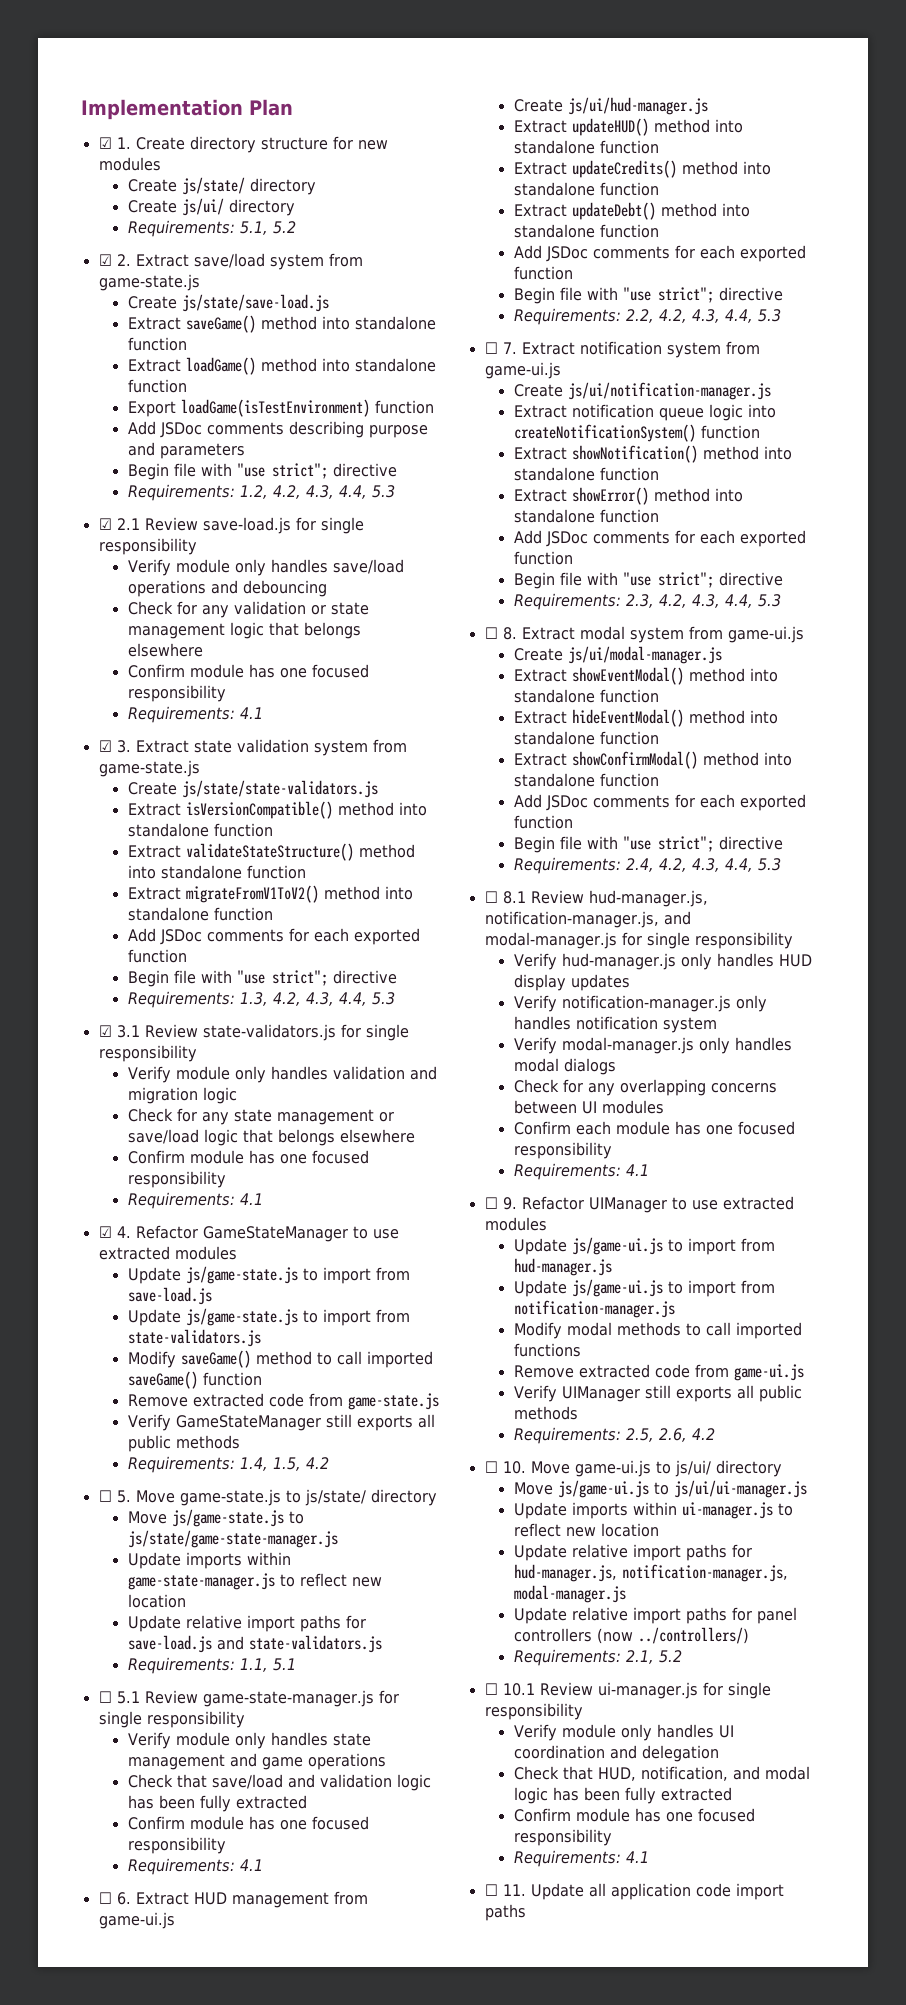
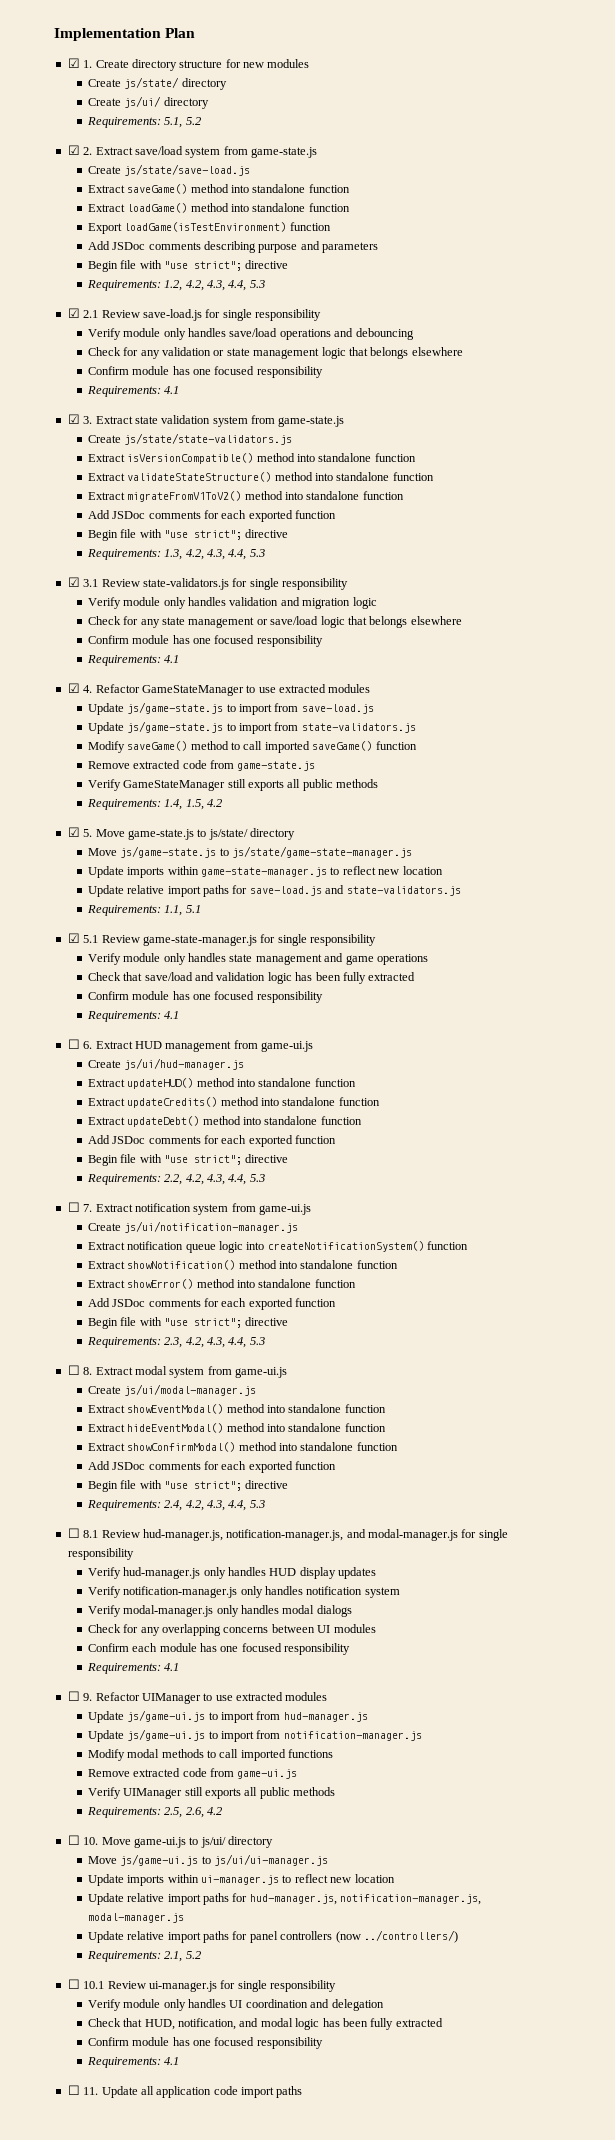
- ☐ 5. Move game-state.js to js/state/ directory
+ ☑ 5. Move game-state.js to js/state/ directory
- ☐ 5.1 Review game-state-manager.js for single responsibility
+ ☑ 5.1 Review game-state-manager.js for single responsibility

